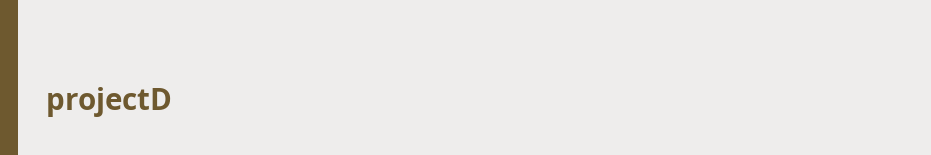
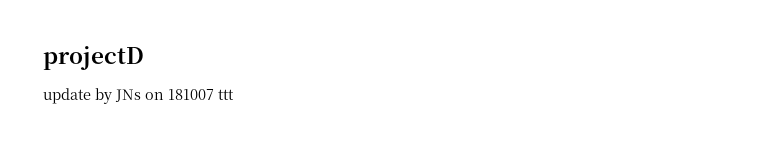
+ update by JNs on 181007 ttt

